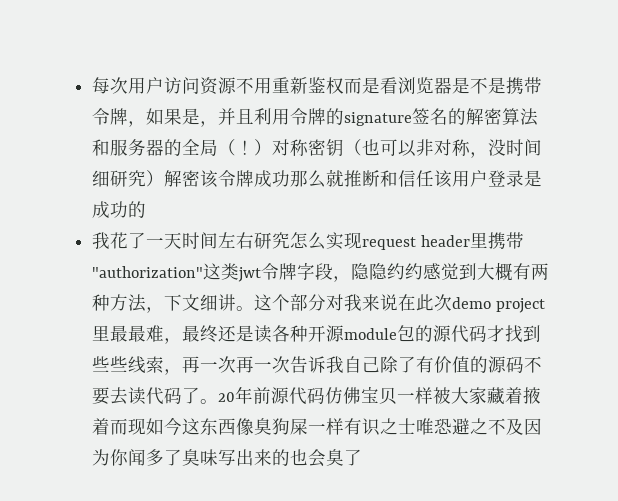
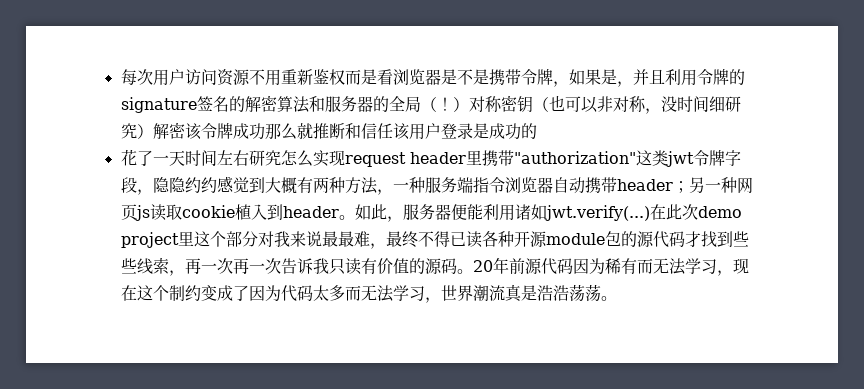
- 我花了一天时间左右研究怎么实现request header里携带"authorization"这类jwt令牌字段，隐隐约约感觉到大概有两种方法，下文细讲。这个部分对我来说在此次demo project里最最难，最终还是读各种开源module包的源代码才找到些些线索，再一次再一次告诉我自己除了有价值的源码不要去读代码了。
+ 花了一天时间左右研究怎么实现request header里携带"authorization"这类jwt令牌字段，隐隐约约感觉到大概有两种方法，一种服务端指令浏览器自动携带header；另一种网页js读取cookie植入到header。如此，服务器便能利用诸如jwt.verify(...)在此次demo project里这个部分对我来说最最难，最终不得已读各种开源module包的源代码才找到些些线索，再一次再一次告诉我只读有价值的源码。
- 20年前源代码仿佛宝贝一样被大家藏着掖着而现如今这东西像臭狗屎一样有识之士唯恐避之不及因为你闻多了臭味写出来的也会臭了
+ 20年前源代码因为稀有而无法学习，现在这个制约变成了因为代码太多而无法学习，世界潮流真是浩浩荡荡。

